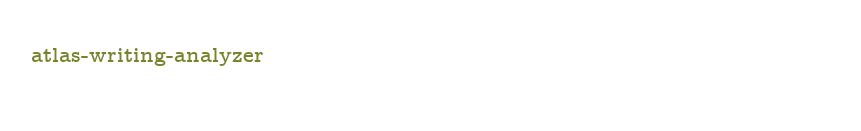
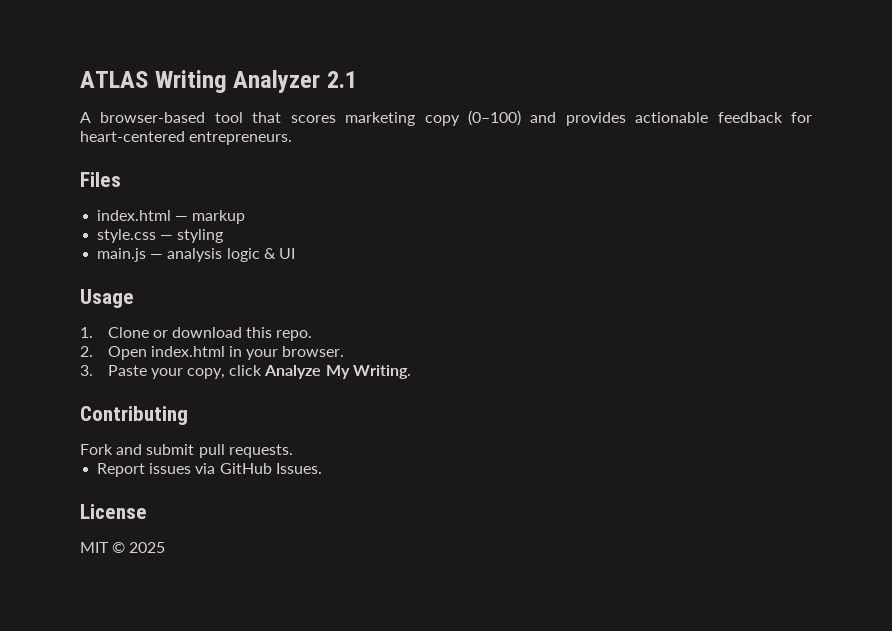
- atlas-writing-analyzer
+ ATLAS Writing Analyzer 2.1
+ A browser-based tool that scores marketing copy (0–100) and provides actionable feedback for heart-centered entrepreneurs.
+ Files
+ index.html — markup
+ style.css — styling
+ main.js — analysis logic & UI
+ Usage
+ 1. Clone or download this repo.
+ 2. Open index.html in your browser.
+ 3. Paste your copy, click Analyze My Writing.
+ Contributing
+ Fork and submit pull requests.
+ Report issues via GitHub Issues.
+ License
+ MIT © 2025

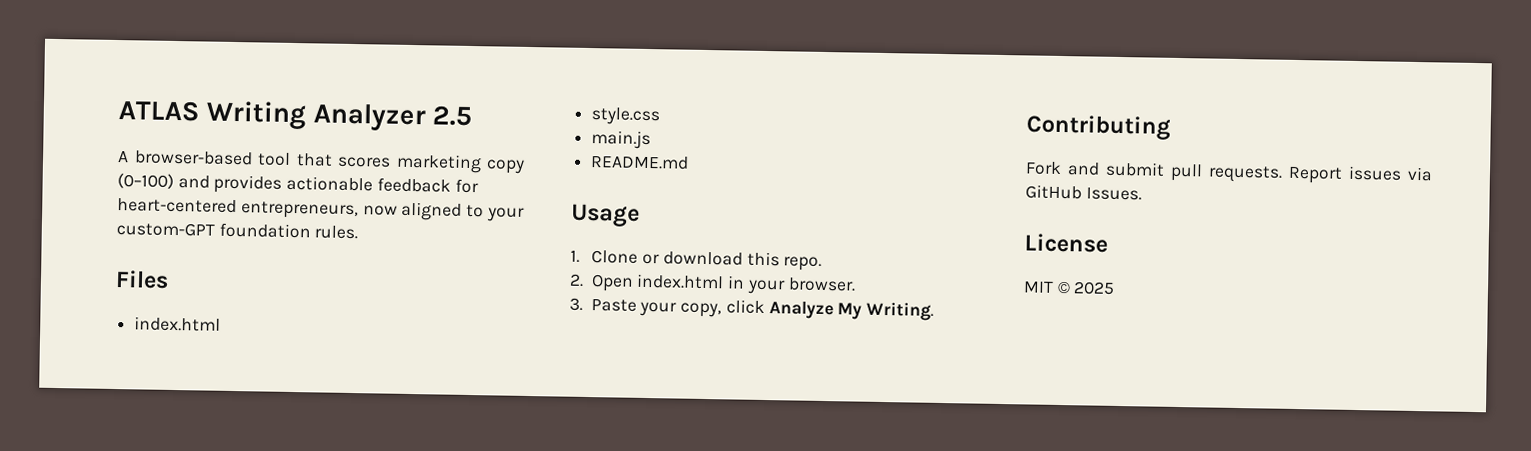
- ATLAS Writing Analyzer 2.1
+ ATLAS Writing Analyzer 2.5
- A browser-based tool that scores marketing copy (0–100) and provides actionable feedback for heart-centered entrepreneurs.
+ A browser-based tool that scores marketing copy (0–100) and provides actionable feedback for heart-centered entrepreneurs, now aligned to your custom-GPT foundation rules.
  Files
- index.html — markup
+ index.html
- style.css — styling
+ style.css
- main.js — analysis logic & UI
+ main.js
+ README.md
- Fork and submit pull requests.
- Report issues via GitHub Issues.
+ Fork and submit pull requests. Report issues via GitHub Issues.

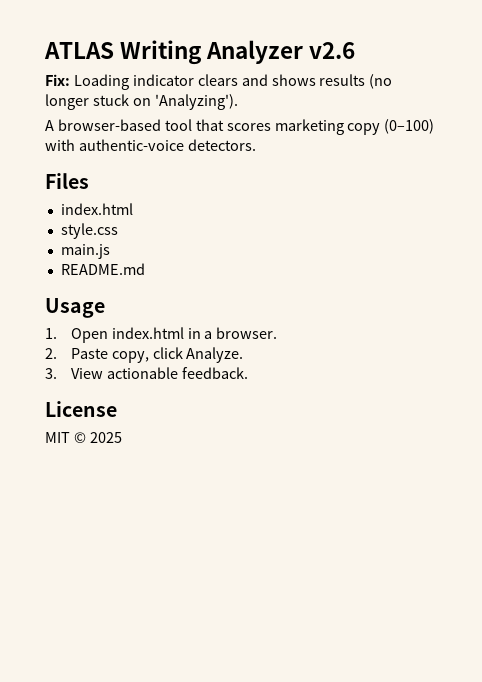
- ATLAS Writing Analyzer 2.5
+ ATLAS Writing Analyzer v2.6
+ Fix: Loading indicator clears and shows results (no longer stuck on 'Analyzing').
- A browser-based tool that scores marketing copy (0–100) and provides actionable feedback for heart-centered entrepreneurs, now aligned to your custom-GPT foundation rules.
+ A browser-based tool that scores marketing copy (0–100) with authentic-voice detectors.
- 1. Clone or download this repo.
- 2. Open index.html in your browser.
+ 1. Open index.html in a browser.
- 3. Paste your copy, click Analyze My Writing.
- Contributing
- Fork and submit pull requests. Report issues via GitHub Issues.
+ 2. Paste copy, click Analyze.
+ 3. View actionable feedback.

